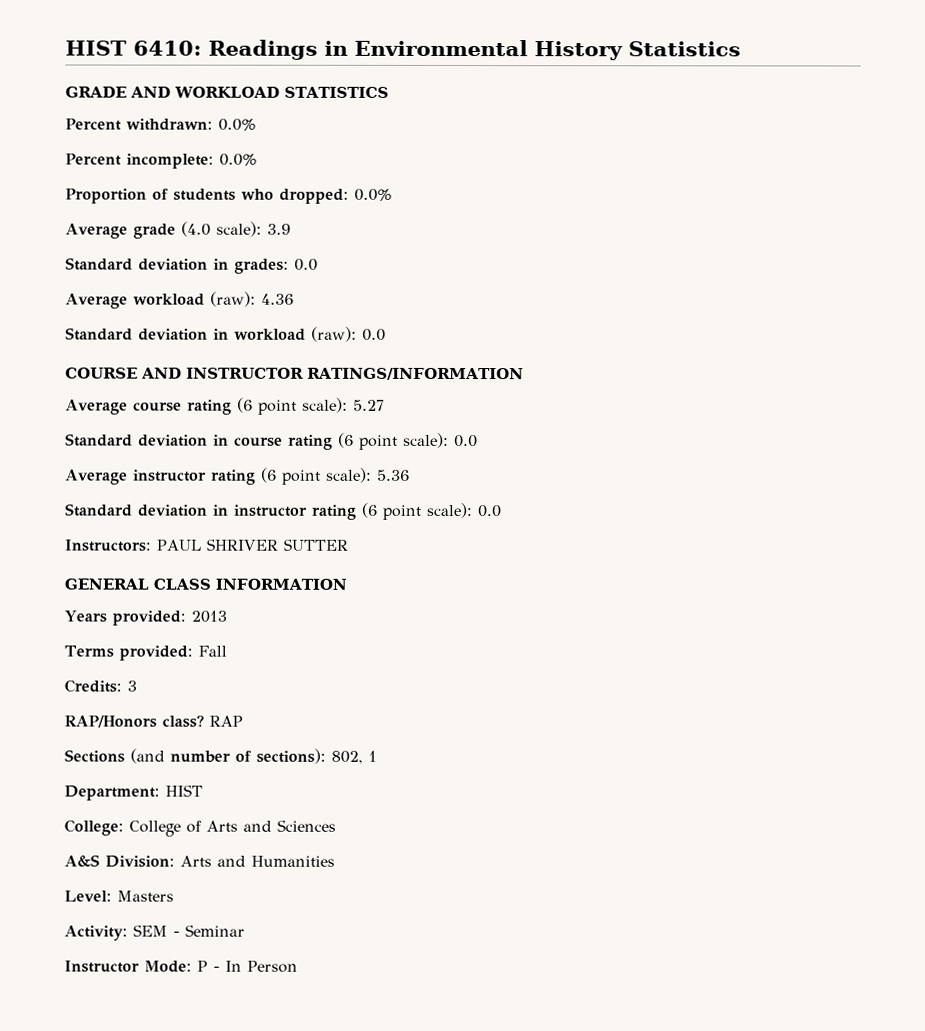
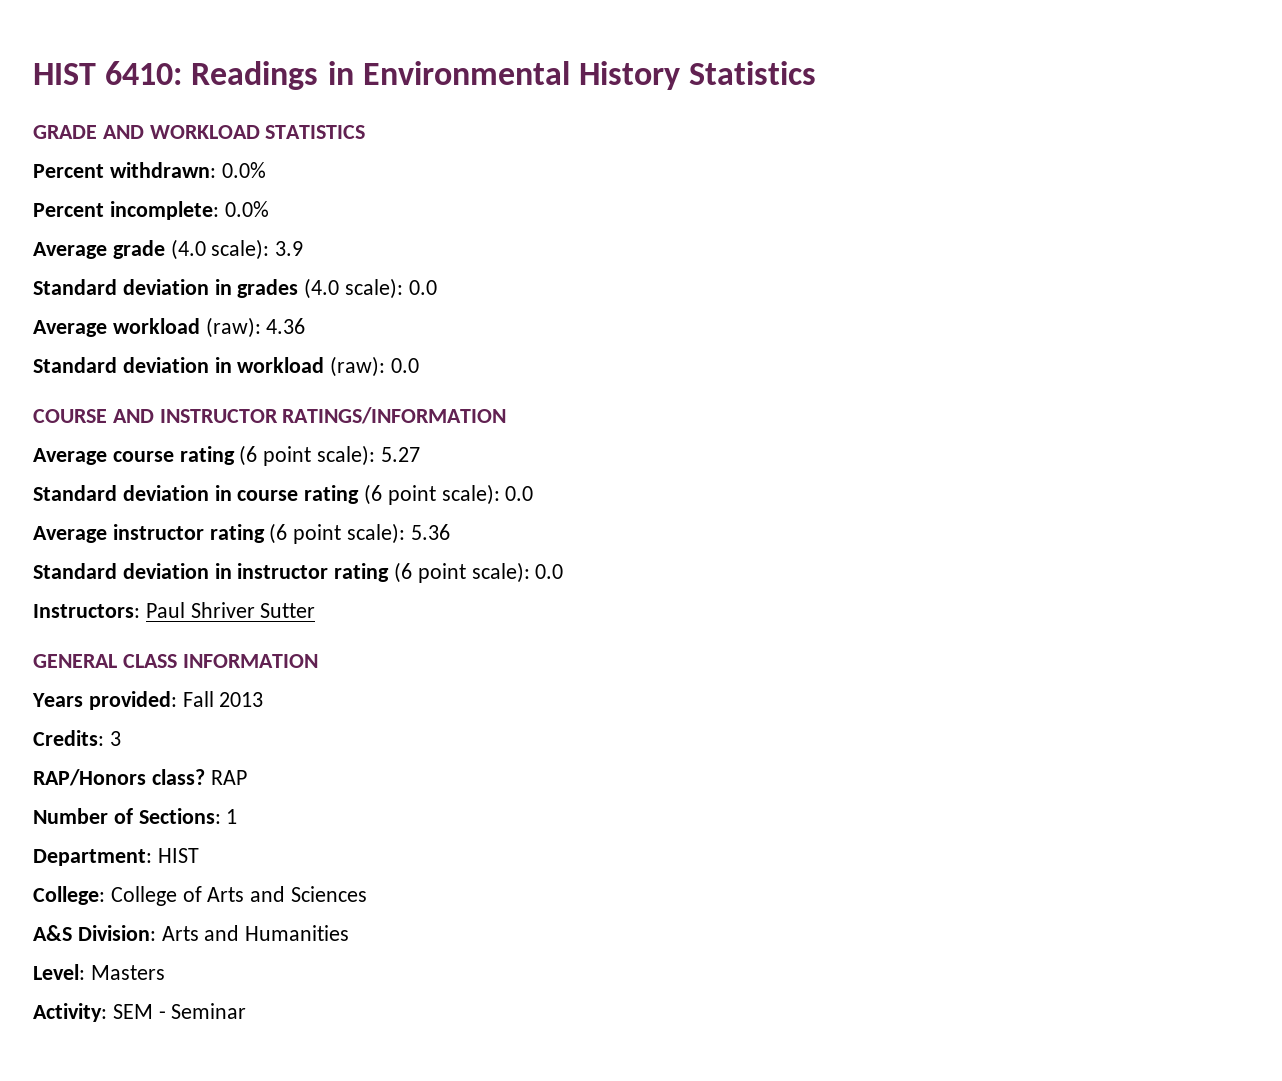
- Proportion of students who dropped: 0.0%
- Standard deviation in grades: 0.0
+ Standard deviation in grades (4.0 scale): 0.0
- Instructors: PAUL SHRIVER SUTTER
+ Instructors: Paul Shriver Sutter
- Years provided: 2013
+ Years provided: Fall 2013
- Terms provided: Fall
- Sections (and number of sections): 802, 1
+ Number of Sections: 1
- Instructor Mode: P - In Person

